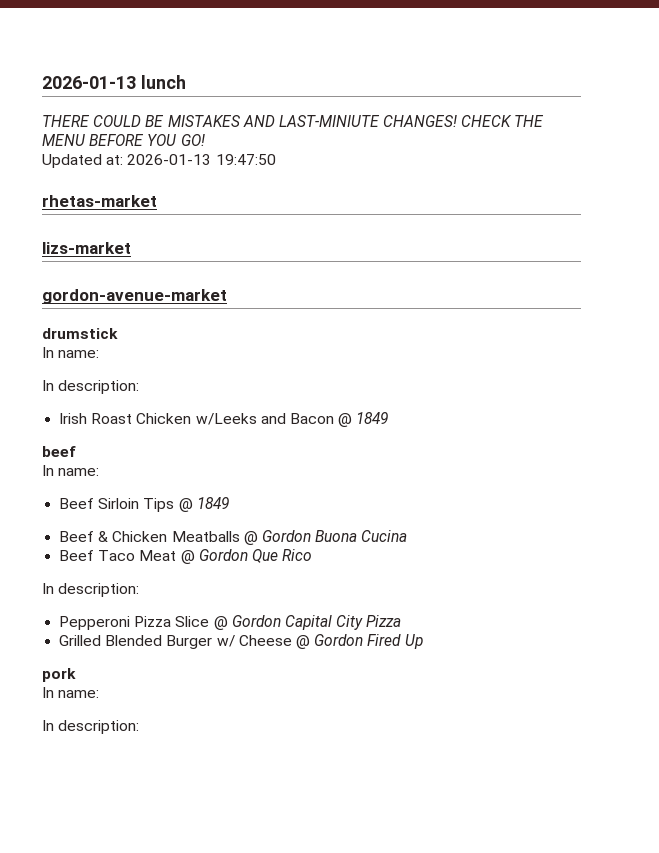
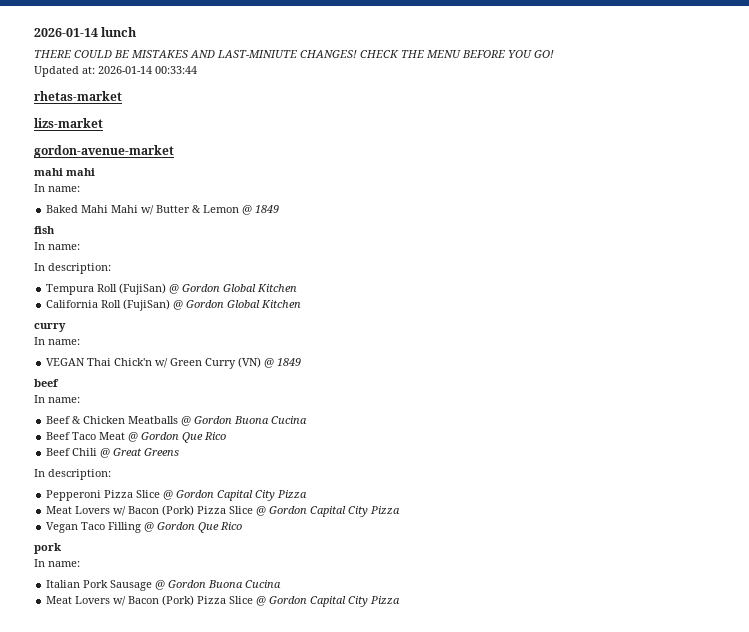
- 2026-01-13 lunch
+ 2026-01-14 lunch
- Updated at: 2026-01-13 19:47:50
+ Updated at: 2026-01-14 00:33:44
- drumstick
+ mahi mahi
+ In name:
+ Baked Mahi Mahi w/ Butter & Lemon @ 1849
+ fish
  In name:
  In description:
- Irish Roast Chicken w/Leeks and Bacon @ 1849
+ Tempura Roll (FujiSan) @ Gordon Global Kitchen
+ California Roll (FujiSan) @ Gordon Global Kitchen
+ curry
+ In name:
+ VEGAN Thai Chick'n w/ Green Curry (VN) @ 1849
- Beef Sirloin Tips @ 1849
+ Beef Chili @ Great Greens
  Pepperoni Pizza Slice @ Gordon Capital City Pizza
- Grilled Blended Burger w/ Cheese @ Gordon Fired Up
+ Meat Lovers w/ Bacon (Pork) Pizza Slice @ Gordon Capital City Pizza
+ Vegan Taco Filling @ Gordon Que Rico
  pork
  In name:
- In description:
+ Italian Pork Sausage @ Gordon Buona Cucina
+ Meat Lovers w/ Bacon (Pork) Pizza Slice @ Gordon Capital City Pizza

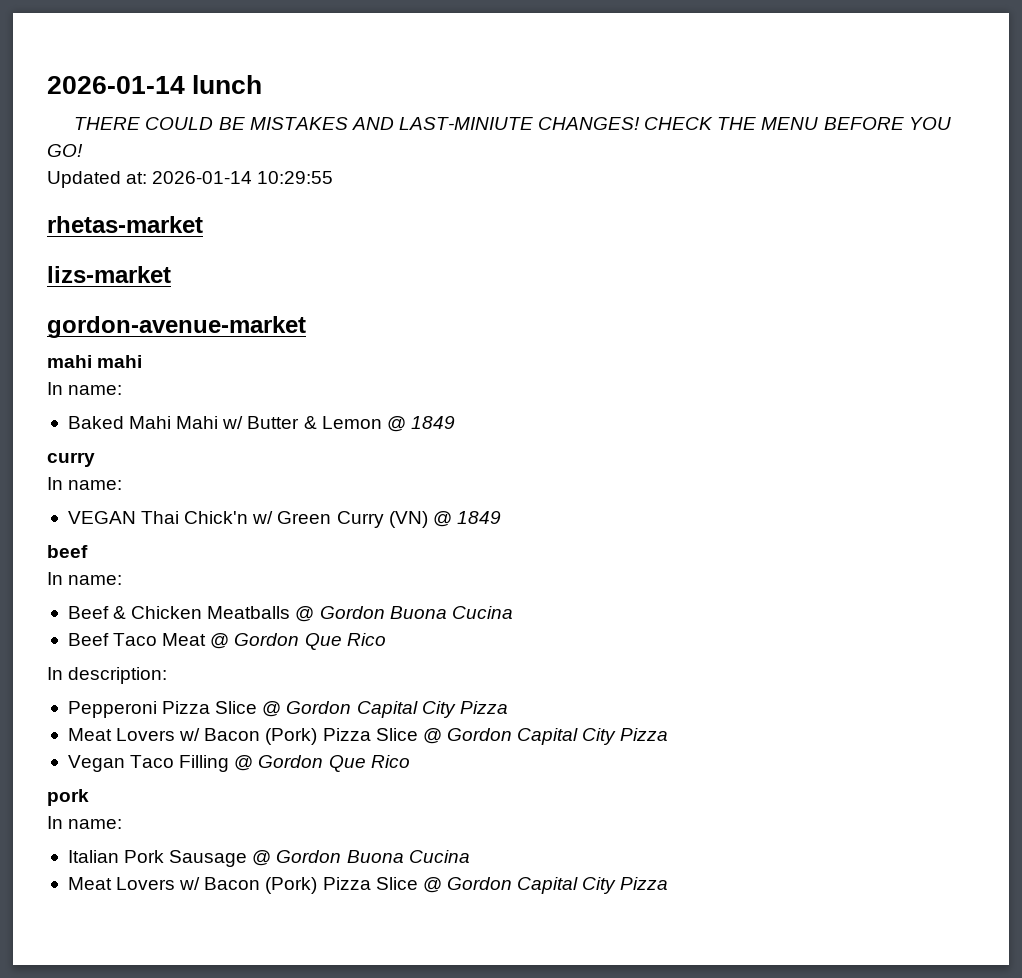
- Updated at: 2026-01-14 00:33:44
+ Updated at: 2026-01-14 10:29:55
- fish
- In name:
- In description:
- Tempura Roll (FujiSan) @ Gordon Global Kitchen
- California Roll (FujiSan) @ Gordon Global Kitchen
- Beef Chili @ Great Greens

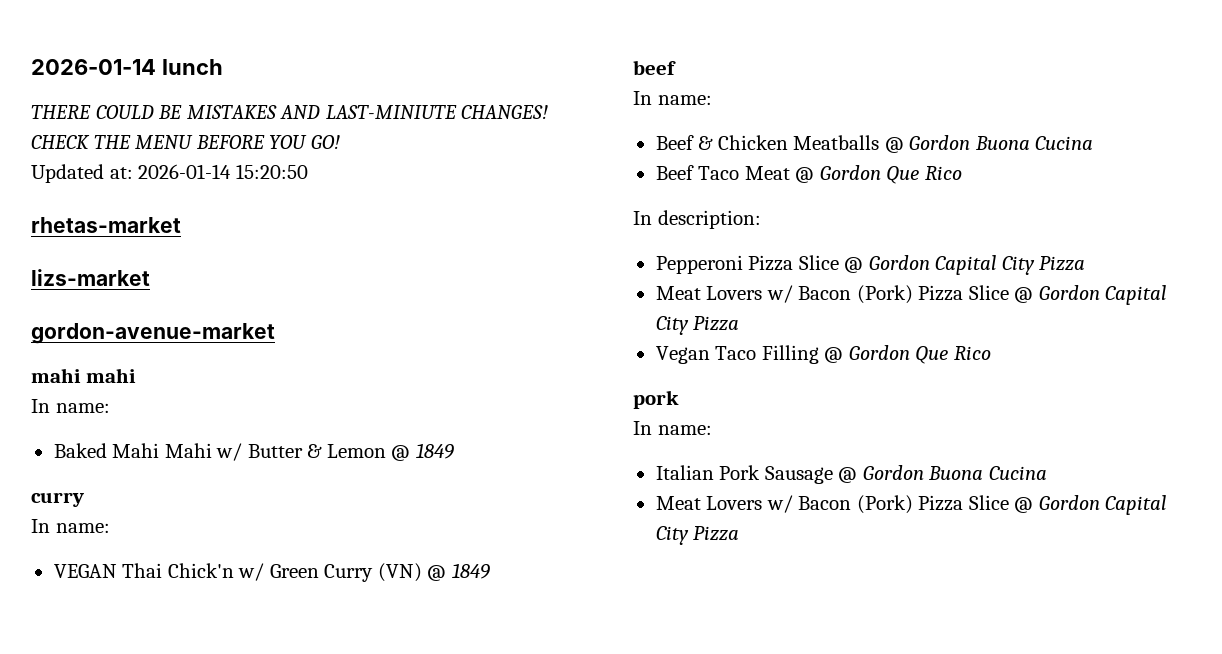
- Updated at: 2026-01-14 10:29:55
+ Updated at: 2026-01-14 15:20:50

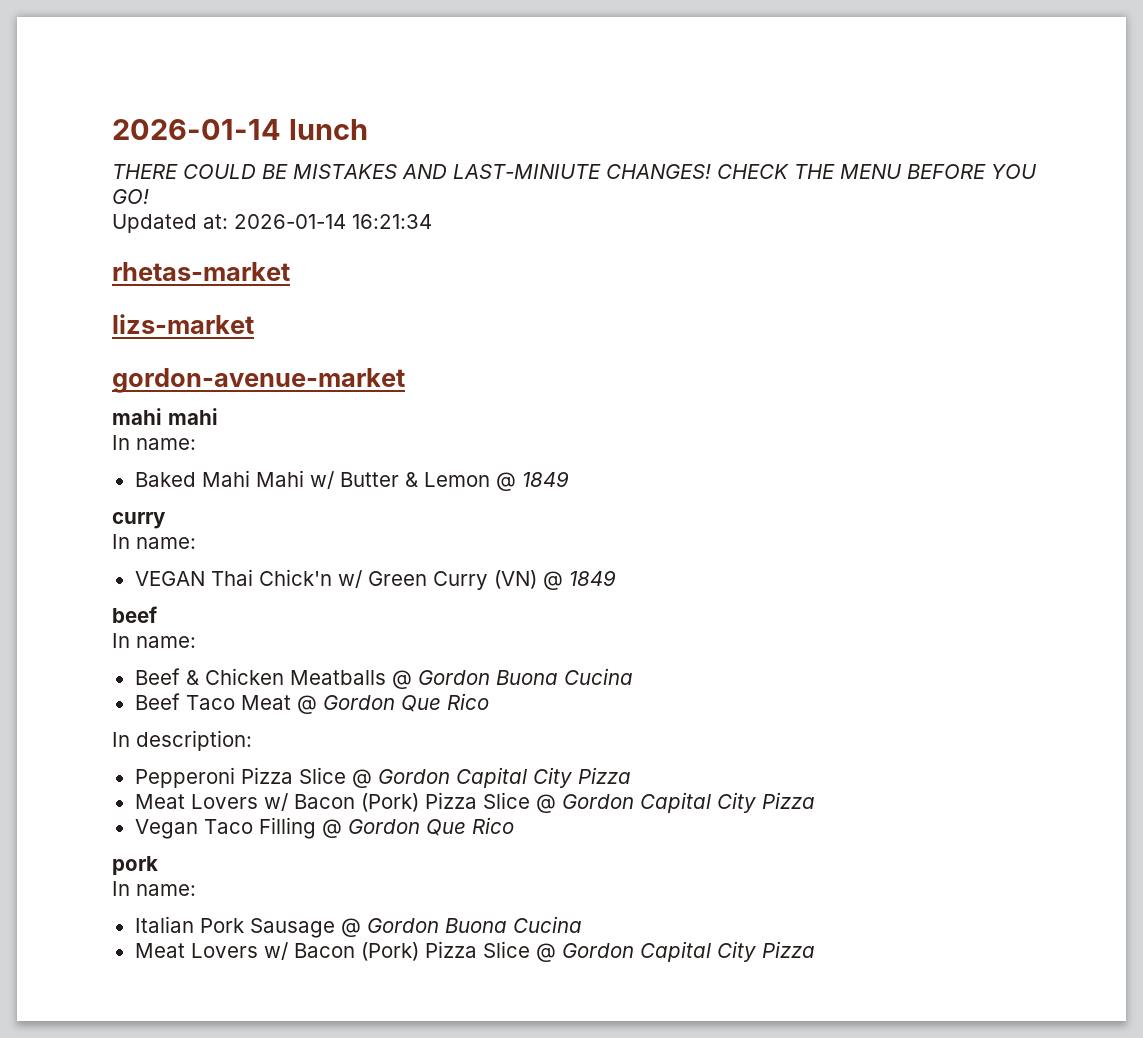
- Updated at: 2026-01-14 15:20:50
+ Updated at: 2026-01-14 16:21:34

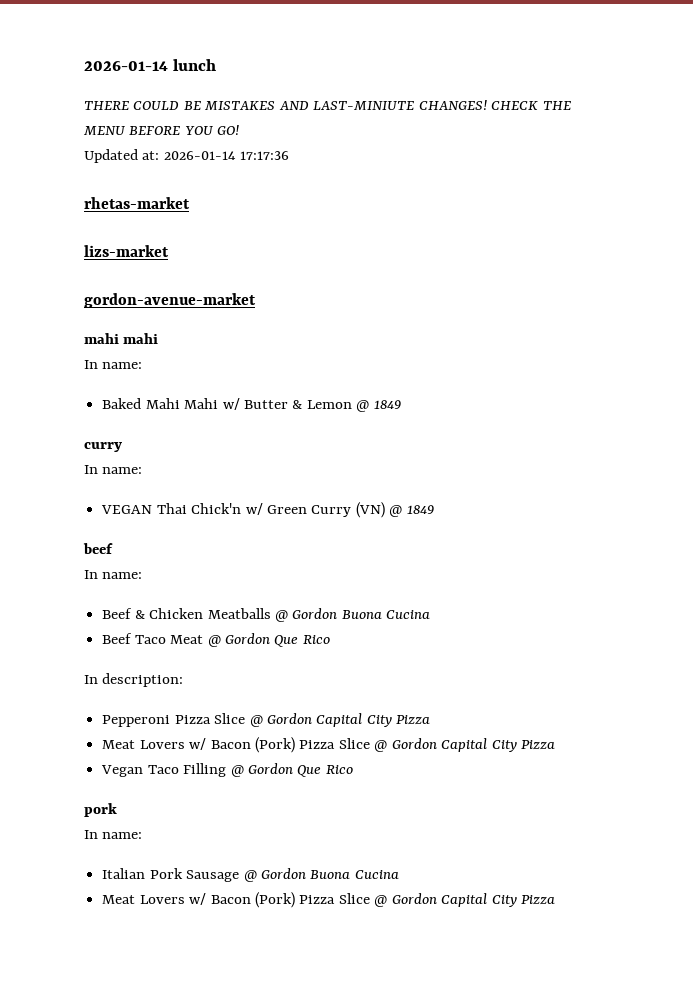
- Updated at: 2026-01-14 16:21:34
+ Updated at: 2026-01-14 17:17:36

